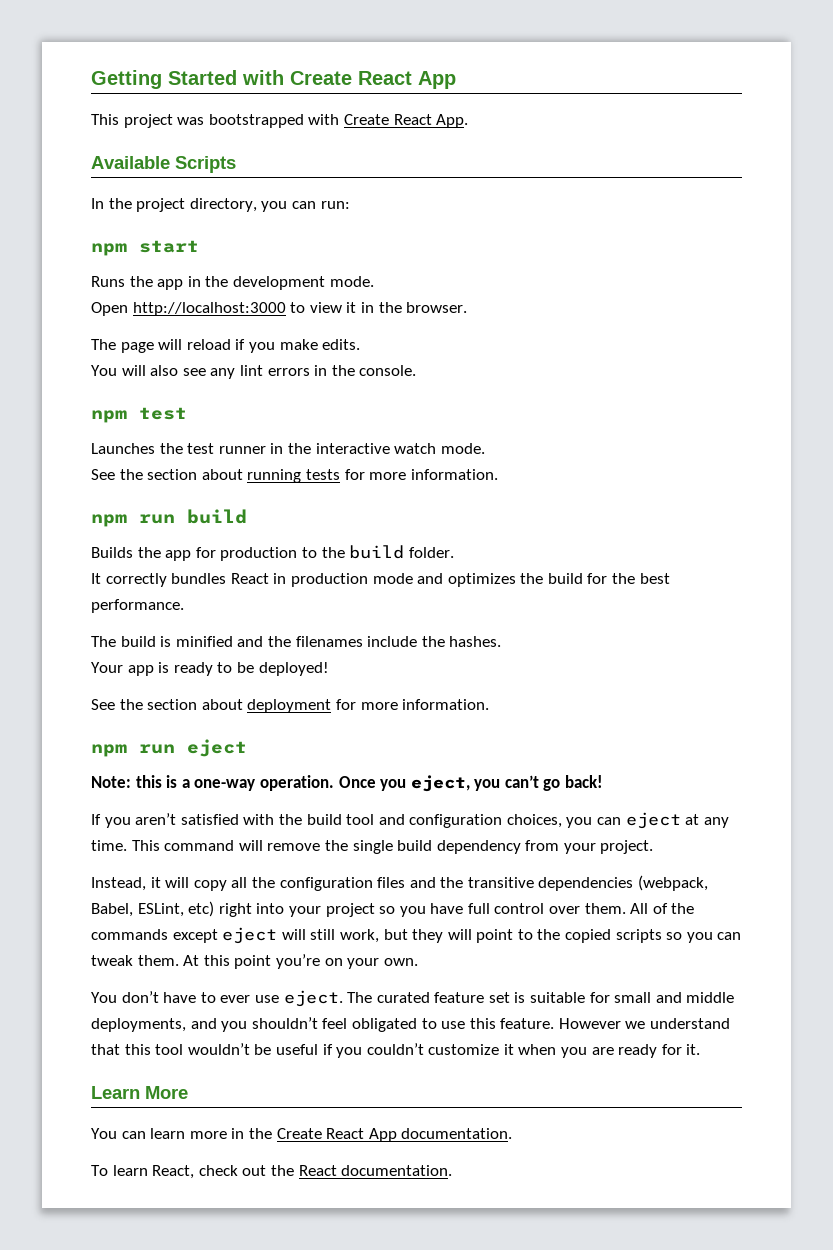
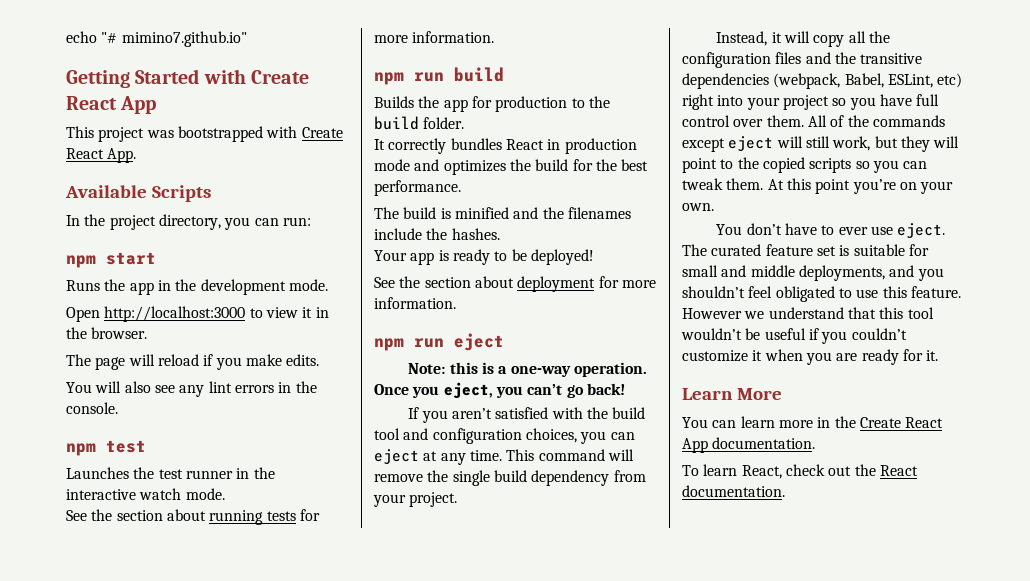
+ echo "# mimino7.github.io"

